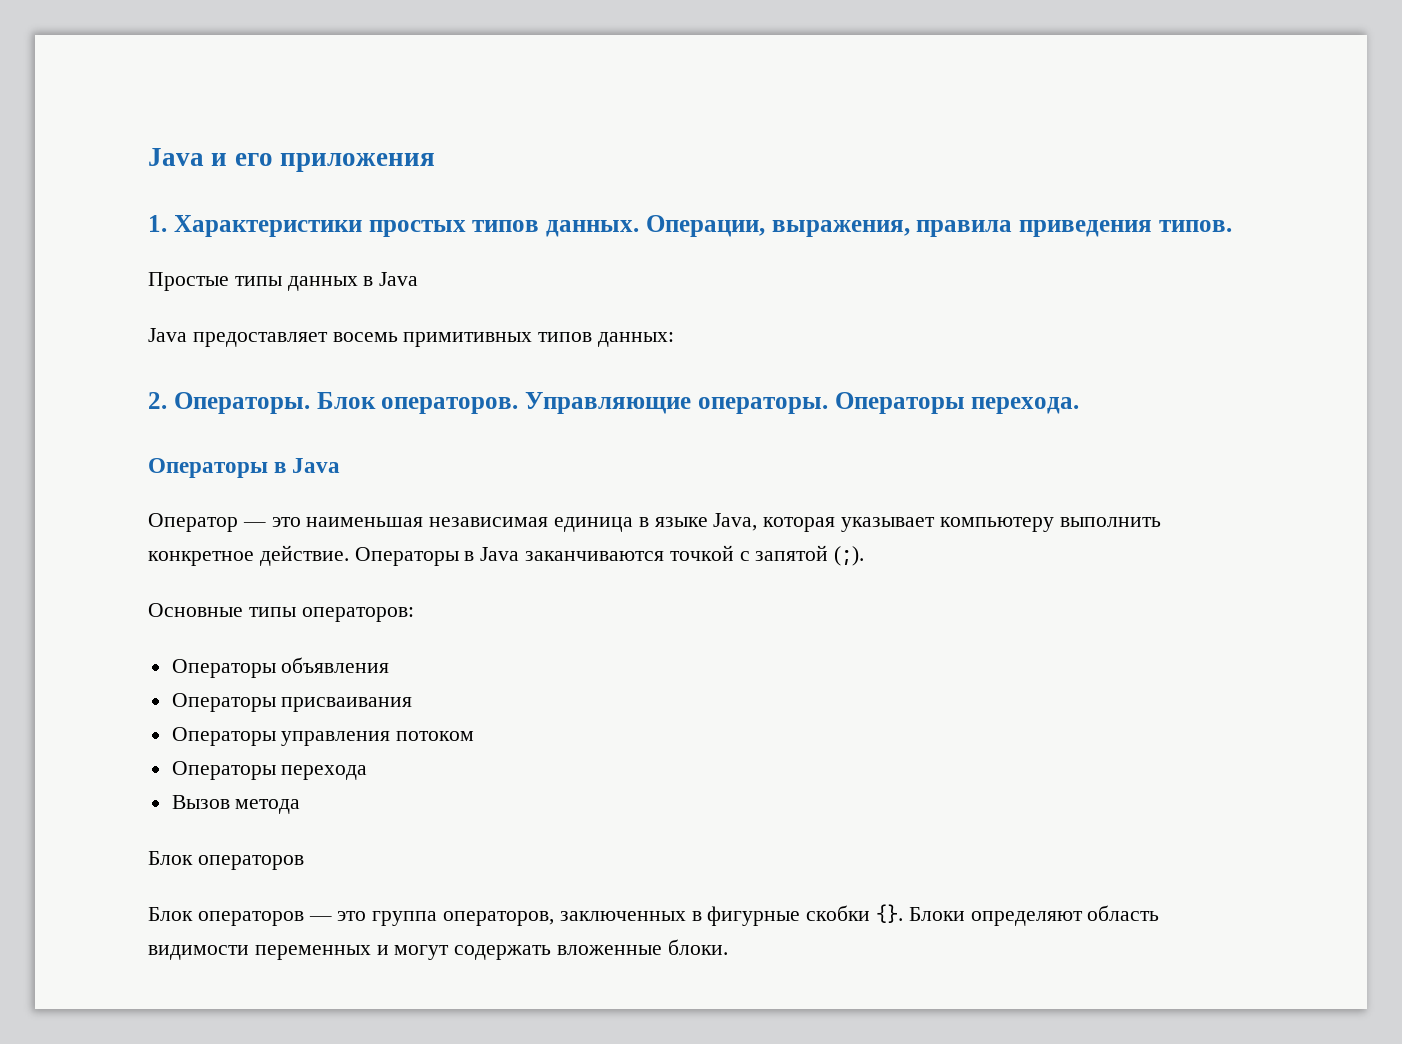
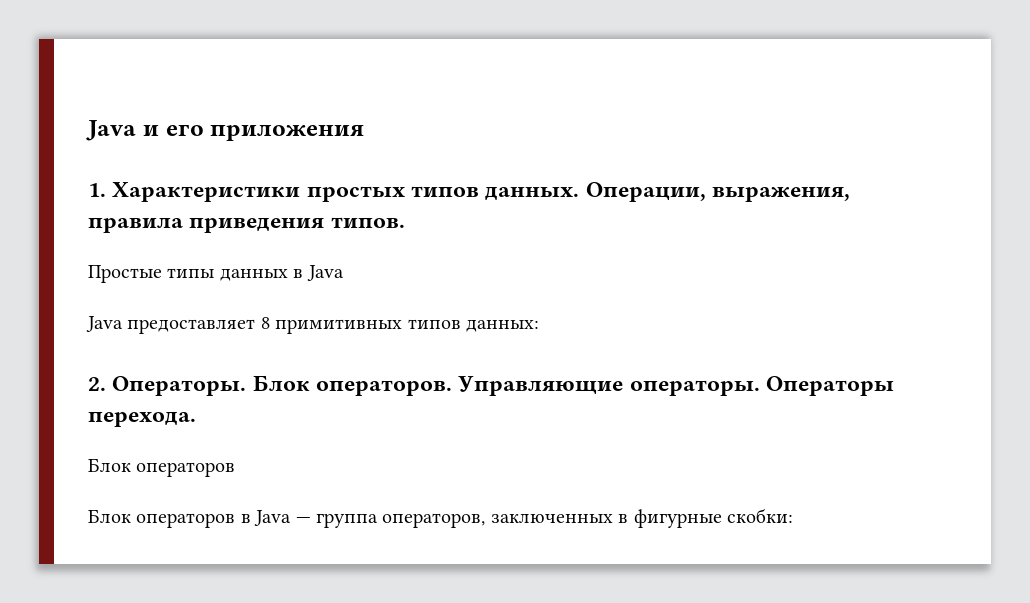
- Java предоставляет восемь примитивных типов данных:
+ Java предоставляет 8 примитивных типов данных:
  Операторы перехода.
- Операторы в Java
- Оператор — это наименьшая независимая единица в языке Java, которая указывает компьютеру выполнить конкретное действие. Операторы в Java заканчиваются точкой с запятой (;).
- Основные типы операторов:
- Операторы объявления
- Операторы присваивания
- Операторы управления потоком
- Операторы перехода
- Вызов метода
- Блок операторов — это группа операторов, заключенных в фигурные скобки {}. Блоки определяют область видимости переменных и могут содержать вложенные блоки.
+ Блок операторов в Java — группа операторов, заключенных в фигурные скобки:

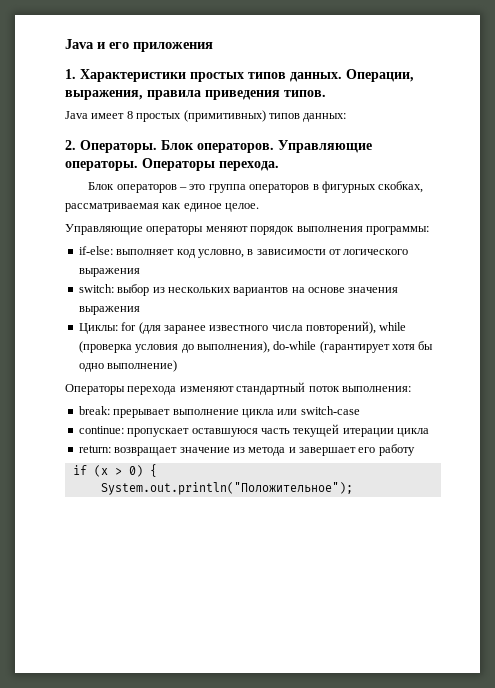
- Простые типы данных в Java
- Java предоставляет 8 примитивных типов данных:
+ Java имеет 8 простых (примитивных) типов данных:
  Операторы перехода.
- Блок операторов
- Блок операторов в Java — группа операторов, заключенных в фигурные скобки:
+ Блок операторов – это группа операторов в фигурных скобках, рассматриваемая как единое целое.
+ Управляющие операторы меняют порядок выполнения программы:
+ if-else: выполняет код условно, в зависимости от логического выражения
+ switch: выбор из нескольких вариантов на основе значения выражения
+ Циклы: for (для заранее известного числа повторений), while (проверка условия до выполнения), do-while (гарантирует хотя бы одно выполнение)
+ Операторы перехода изменяют стандартный поток выполнения:
+ break: прерывает выполнение цикла или switch-case
+ continue: пропускает оставшуюся часть текущей итерации цикла
+ return: возвращает значение из метода и завершает его работу
+ if (x > 0) {
+ System.out.println("Положительное");

